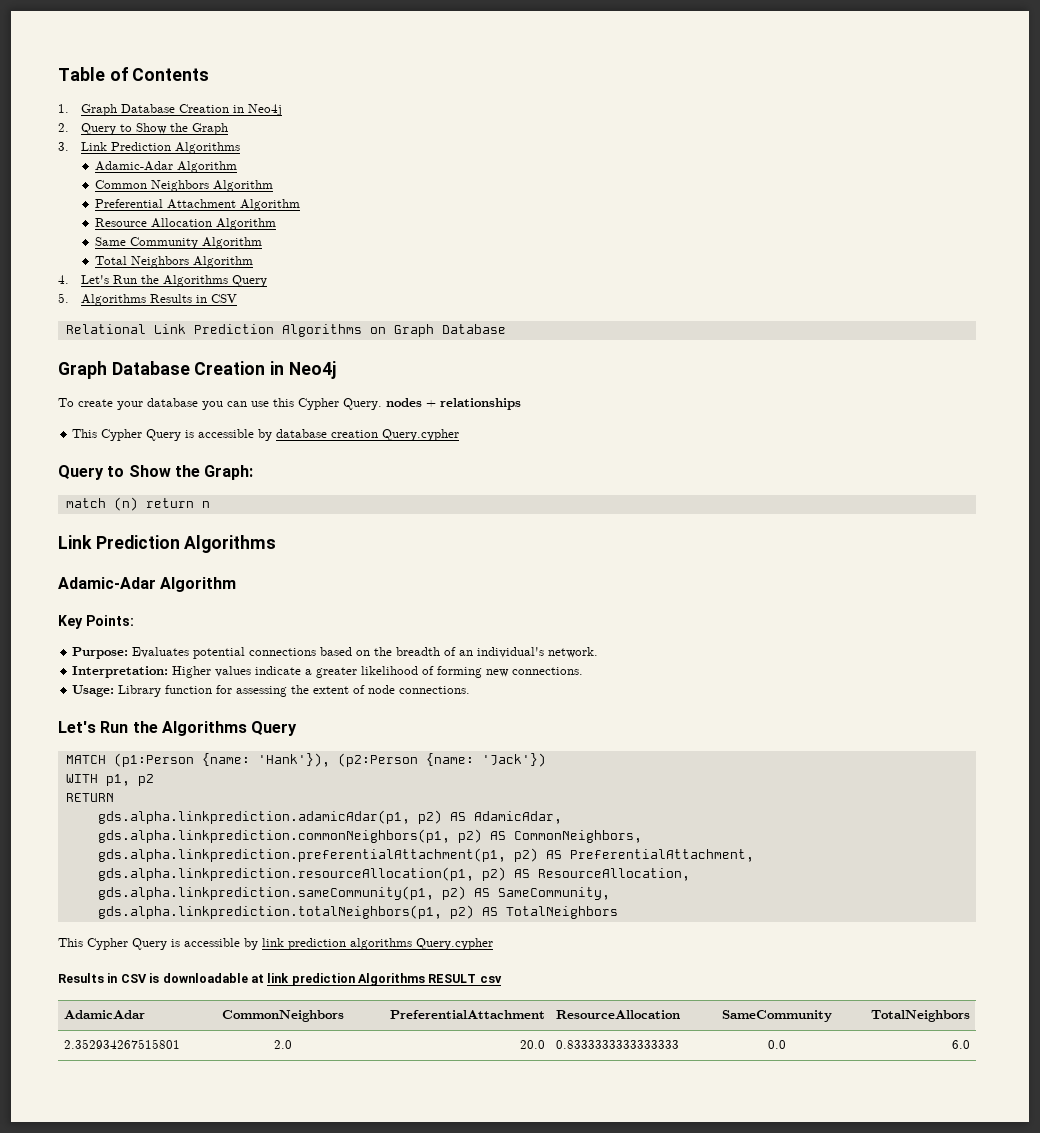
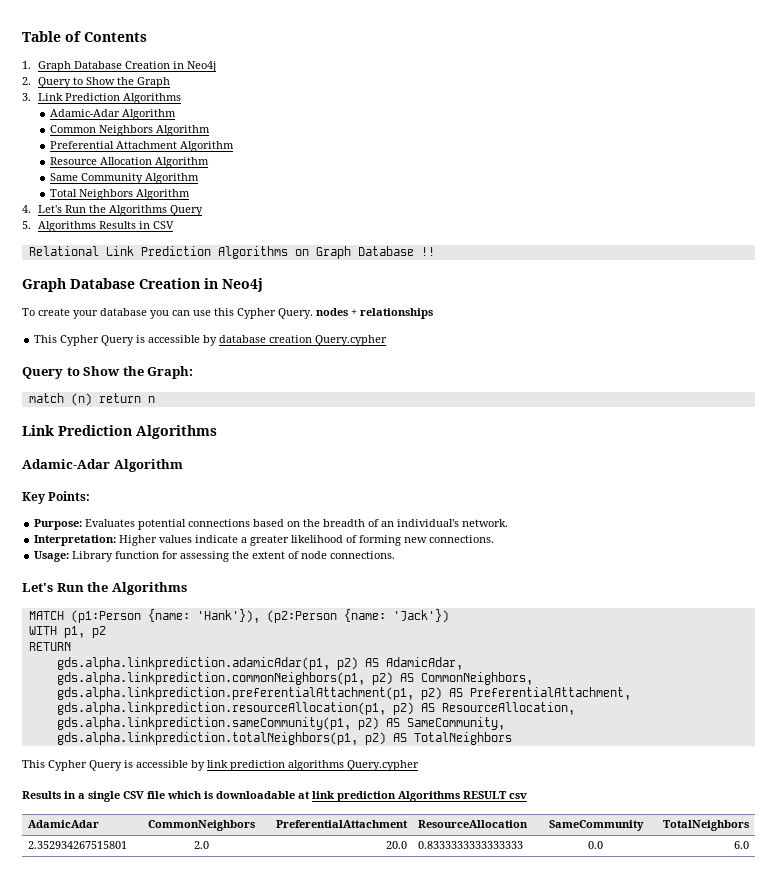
- Relational Link Prediction Algorithms on Graph Database
+ Relational Link Prediction Algorithms on Graph Database !!
  Usage: Library function for assessing the extent of node connections.
- Let's Run the Algorithms Query
+ Let's Run the Algorithms
- Results in CSV is downloadable at link prediction Algorithms RESULT csv
+ Results in a single CSV file which is downloadable at link prediction Algorithms RESULT csv

